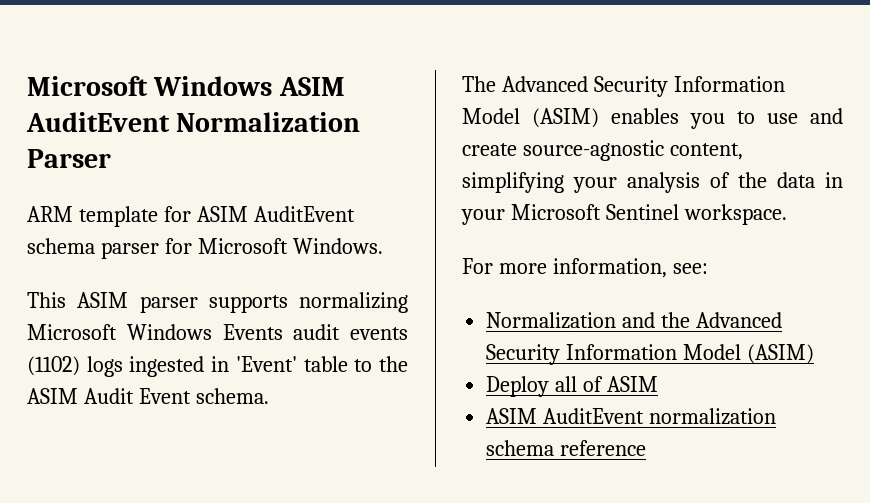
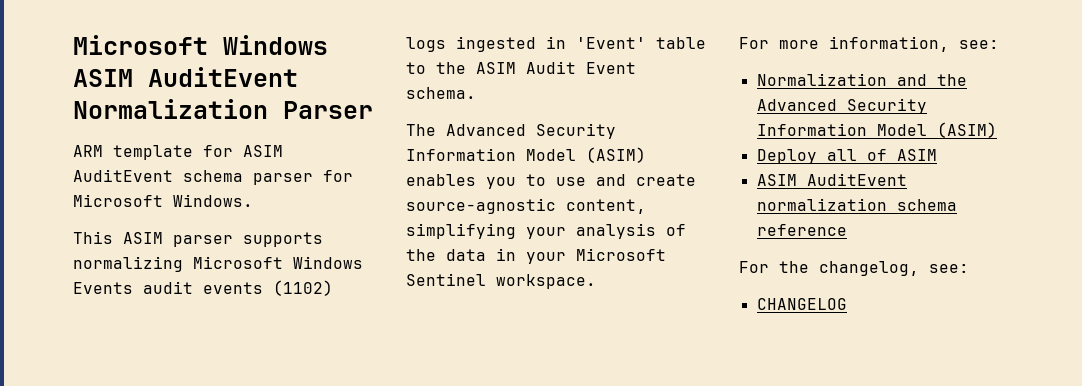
+ For the changelog, see:
+ CHANGELOG

